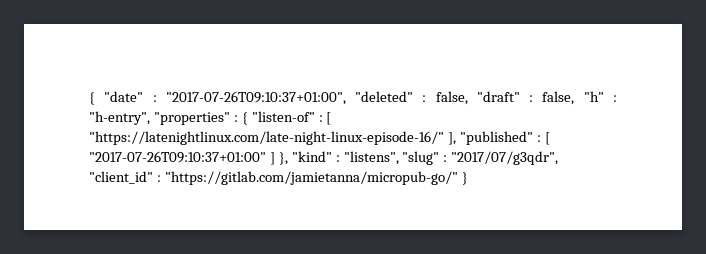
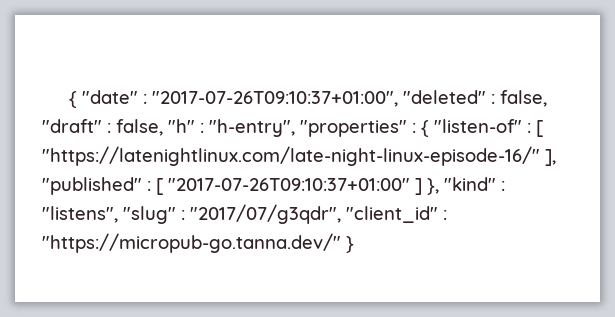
- { "date" : "2017-07-26T09:10:37+01:00", "deleted" : false, "draft" : false, "h" : "h-entry", "properties" : { "listen-of" : [ "https://latenightlinux.com/late-night-linux-episode-16/" ], "published" : [ "2017-07-26T09:10:37+01:00" ] }, "kind" : "listens", "slug" : "2017/07/g3qdr", "client_id" : "https://gitlab.com/jamietanna/micropub-go/" }
+ { "date" : "2017-07-26T09:10:37+01:00", "deleted" : false, "draft" : false, "h" : "h-entry", "properties" : { "listen-of" : [ "https://latenightlinux.com/late-night-linux-episode-16/" ], "published" : [ "2017-07-26T09:10:37+01:00" ] }, "kind" : "listens", "slug" : "2017/07/g3qdr", "client_id" : "https://micropub-go.tanna.dev/" }

